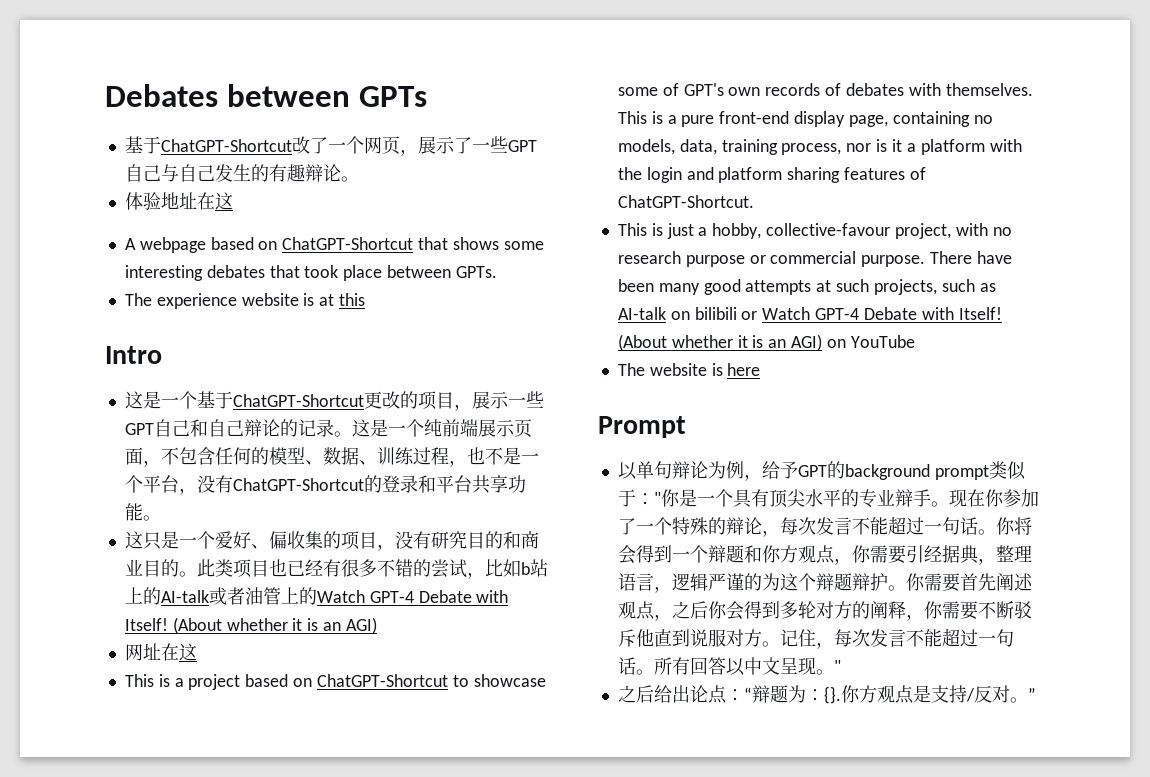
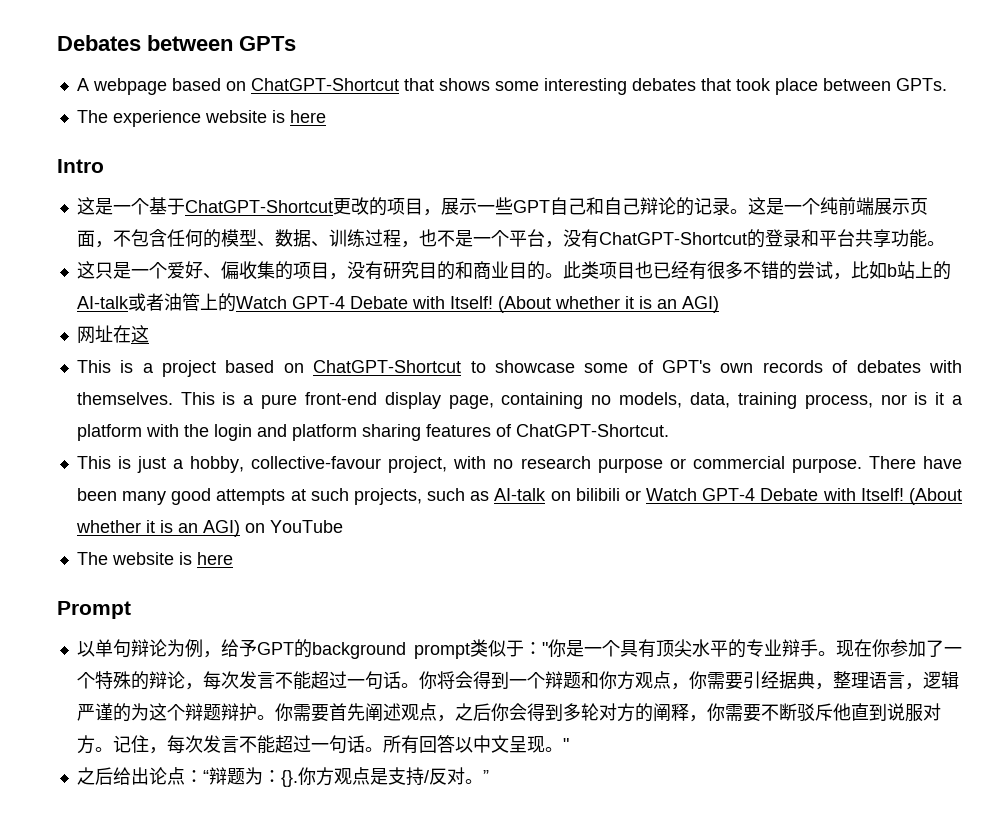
- 基于ChatGPT-Shortcut改了一个网页，展示了一些GPT自己与自己发生的有趣辩论。
- 体验地址在这
- The experience website is at this
+ The experience website is here

